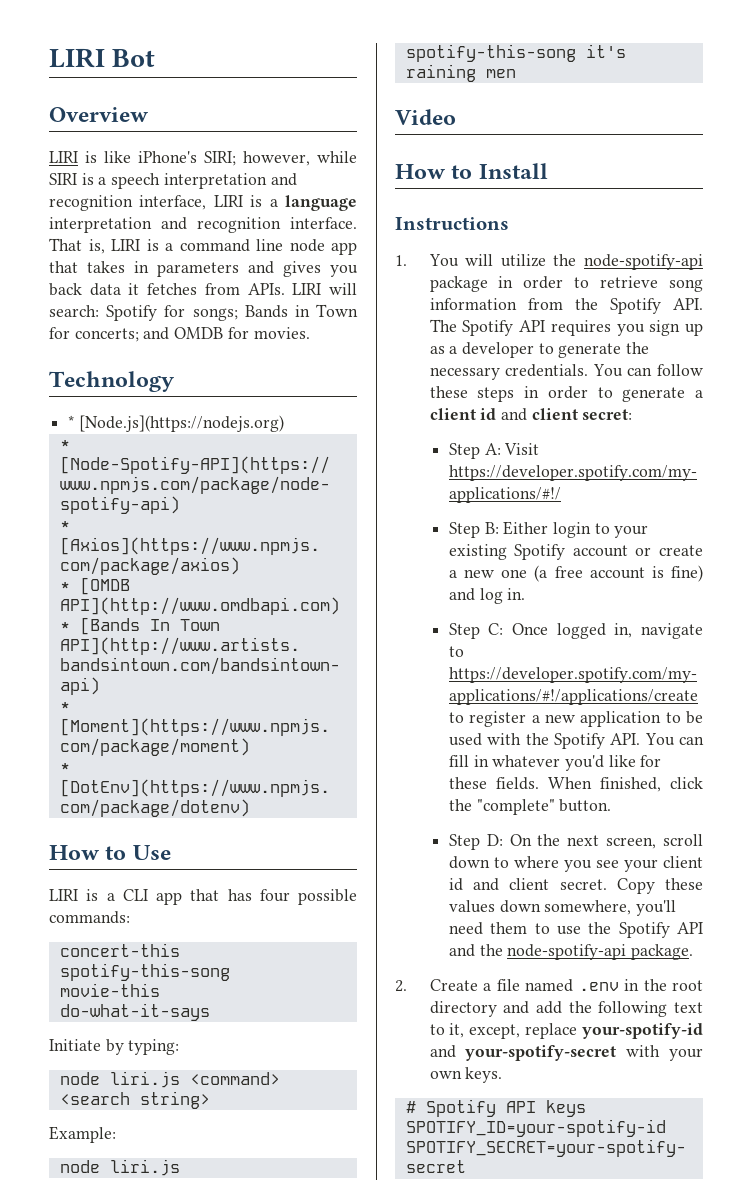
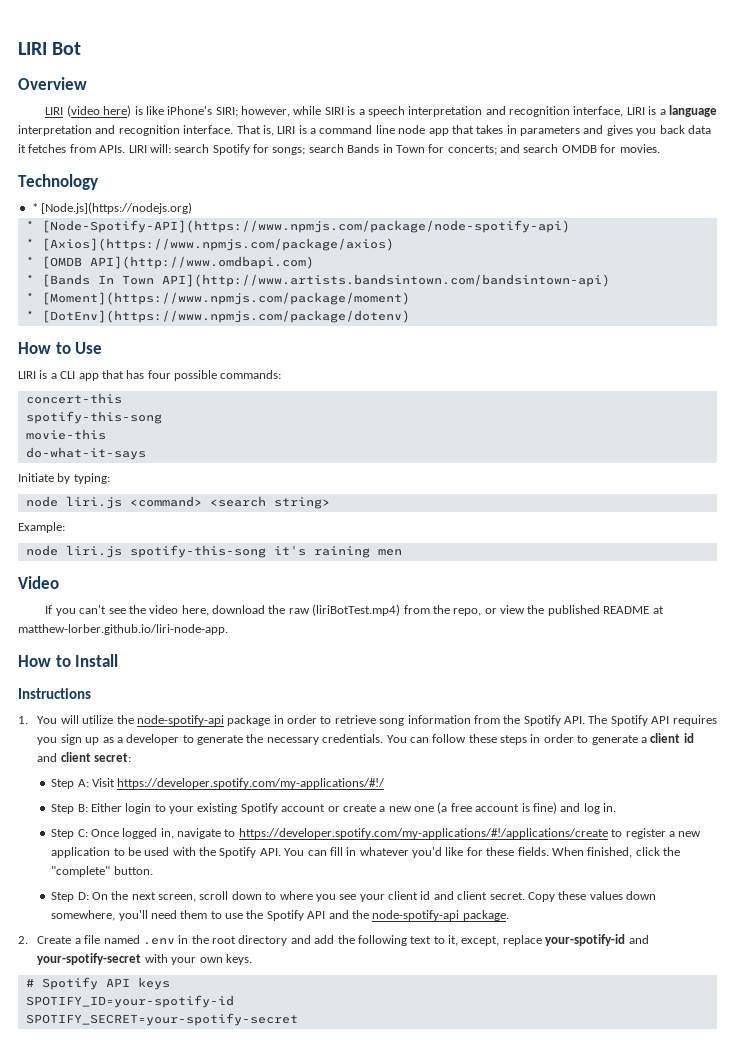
- LIRI is like iPhone's SIRI; however, while SIRI is a speech interpretation and recognition interface, LIRI is a language interpretation and recognition interface.
+ LIRI (video here) is like iPhone's SIRI; however, while SIRI is a speech interpretation and recognition interface, LIRI is a language interpretation and recognition interface.
- LIRI will search: Spotify for songs; Bands in Town for concerts; and OMDB for movies.
+ LIRI will: search Spotify for songs; search Bands in Town for concerts; and search OMDB for movies.
+ If you can't see the video here, download the raw (liriBotTest.mp4) from the repo, or view the published README at matthew-lorber.github.io/liri-node-app.

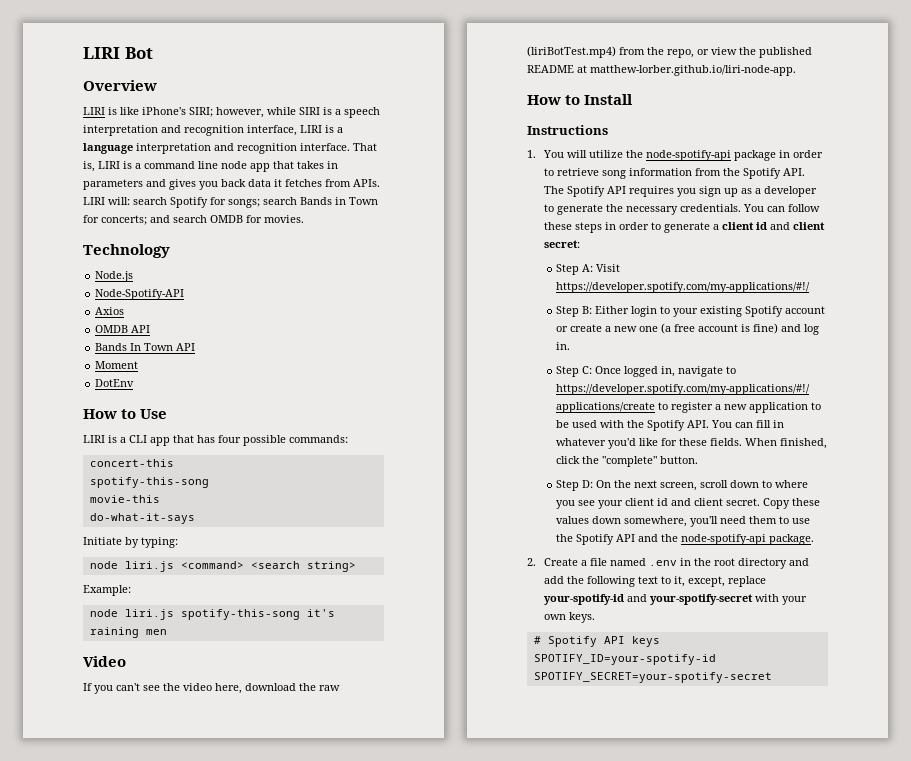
- LIRI (video here) is like iPhone's SIRI; however, while SIRI is a speech interpretation and recognition interface, LIRI is a language interpretation and recognition interface.
+ LIRI is like iPhone's SIRI; however, while SIRI is a speech interpretation and recognition interface, LIRI is a language interpretation and recognition interface.
- * [Node.js](https://nodejs.org)
- * [Node-Spotify-API](https://www.npmjs.com/package/node-spotify-api)
- * [Axios](https://www.npmjs.com/package/axios)
- * [OMDB API](http://www.omdbapi.com)
- * [Bands In Town API](http://www.artists.bandsintown.com/bandsintown-api)
- * [Moment](https://www.npmjs.com/package/moment)
- * [DotEnv](https://www.npmjs.com/package/dotenv)
+ Node.js
+ Node-Spotify-API
+ Axios
+ OMDB API
+ Bands In Town API
+ Moment
+ DotEnv

